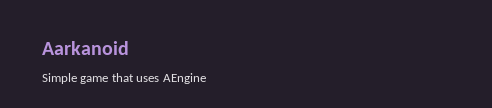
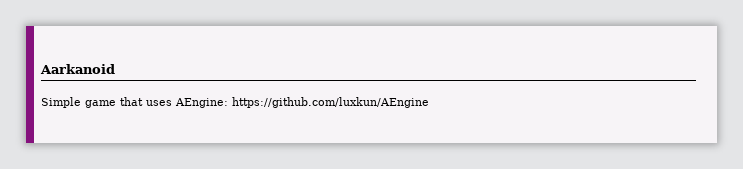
- Simple game that uses AEngine
+ Simple game that uses AEngine: https://github.com/luxkun/AEngine

